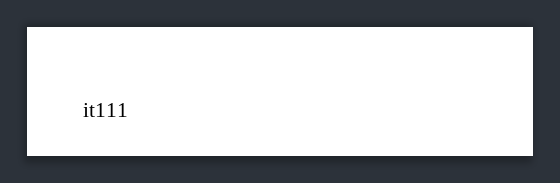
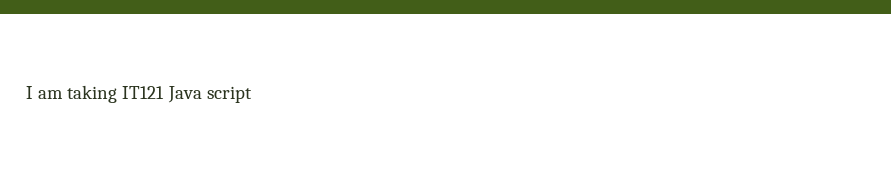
- it111
+ I am taking IT121 Java script

